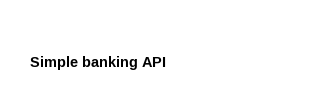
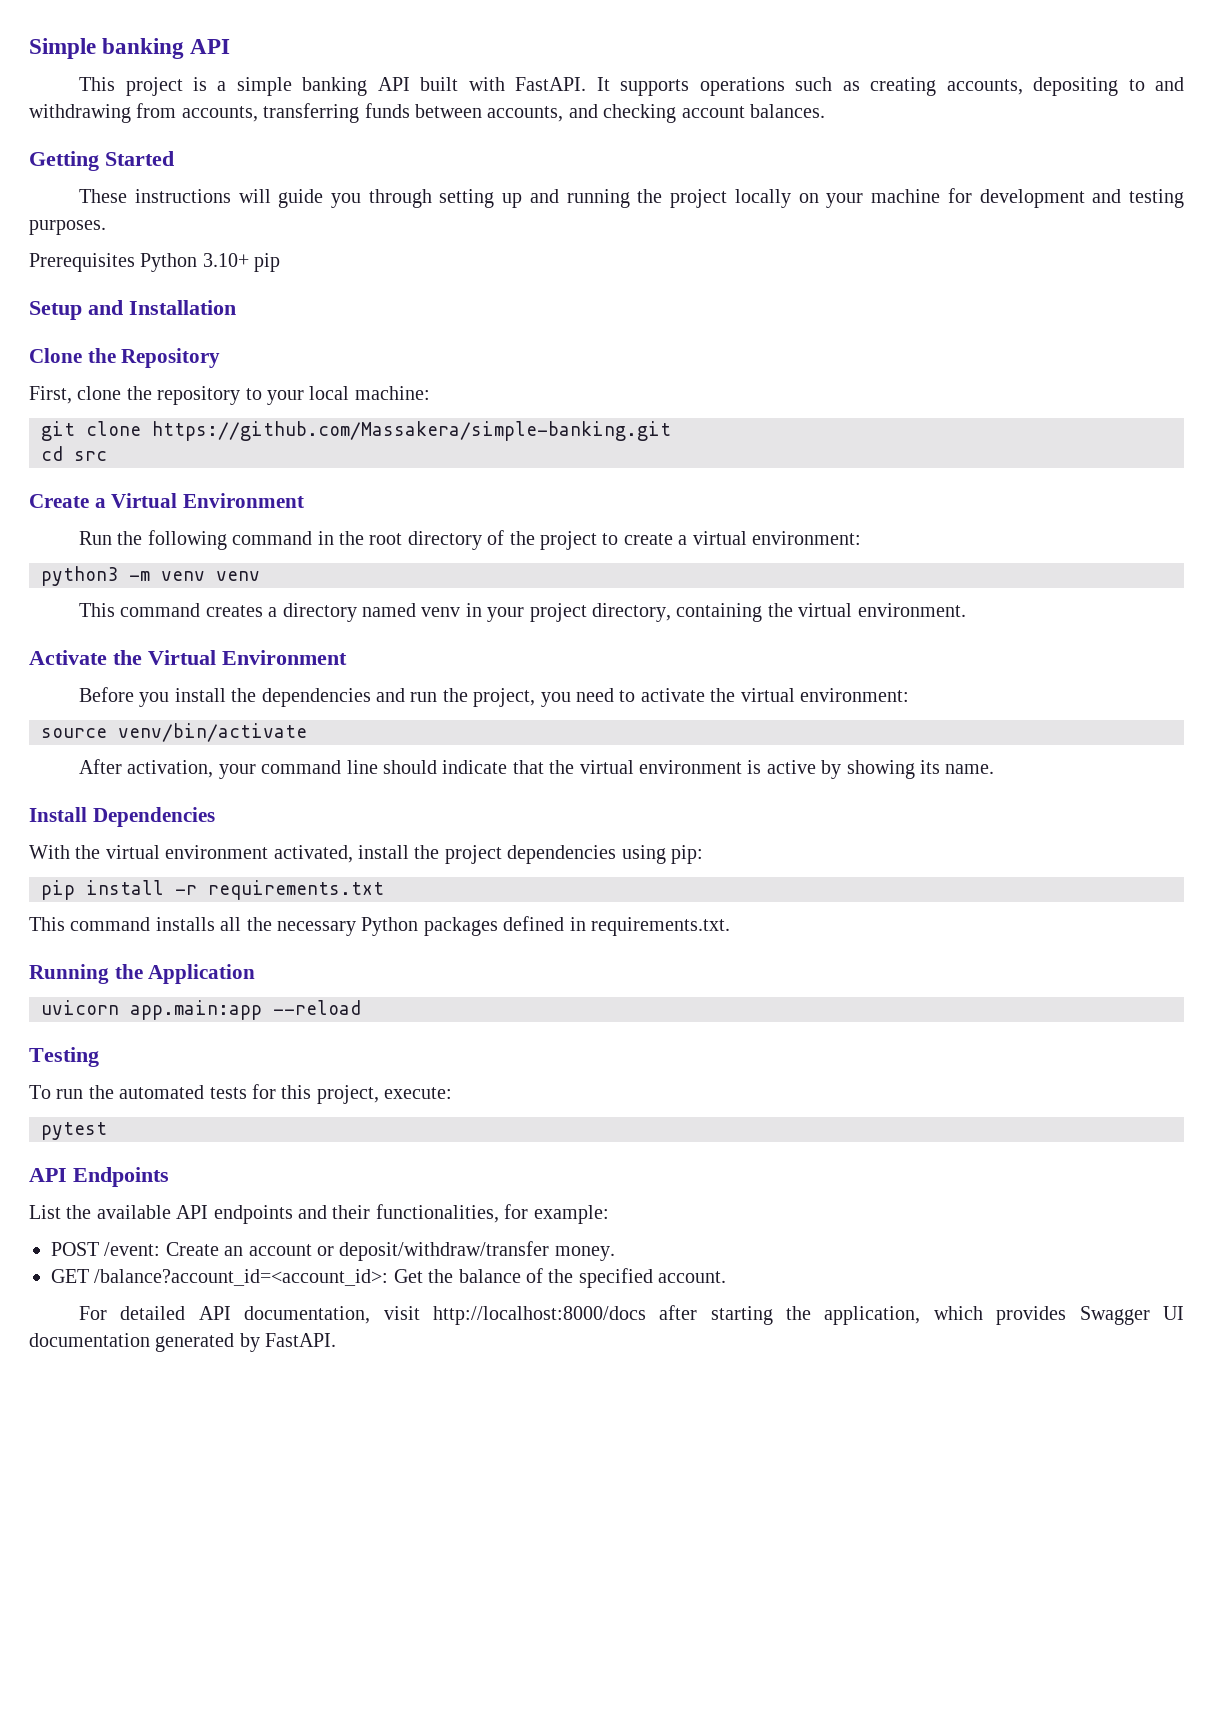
+ This project is a simple banking API built with FastAPI. It supports operations such as creating accounts, depositing to and withdrawing from accounts, transferring funds between accounts, and checking account balances.
+ Getting Started
+ These instructions will guide you through setting up and running the project locally on your machine for development and testing purposes.
+ Prerequisites Python 3.10+ pip
+ Setup and Installation
+ Clone the Repository
+ First, clone the repository to your local machine:
+ git clone https://github.com/Massakera/simple-banking.git
+ cd src
+ Create a Virtual Environment
+ Run the following command in the root directory of the project to create a virtual environment:
+ python3 -m venv venv
+ This command creates a directory named venv in your project directory, containing the virtual environment.
+ Activate the Virtual Environment
+ Before you install the dependencies and run the project, you need to activate the virtual environment:
+ source venv/bin/activate
+ After activation, your command line should indicate that the virtual environment is active by showing its name.
+ Install Dependencies
+ With the virtual environment activated, install the project dependencies using pip:
+ pip install -r requirements.txt
+ This command installs all the necessary Python packages defined in requirements.txt.
+ Running the Application
+ uvicorn app.main:app --reload
+ Testing
+ To run the automated tests for this project, execute:
+ pytest
+ API Endpoints
+ List the available API endpoints and their functionalities, for example:
+ POST /event: Create an account or deposit/withdraw/transfer money.
+ GET /balance?account_id=<account_id>: Get the balance of the specified account.
+ For detailed API documentation, visit http://localhost:8000/docs after starting the application, which provides Swagger UI documentation generated by FastAPI.

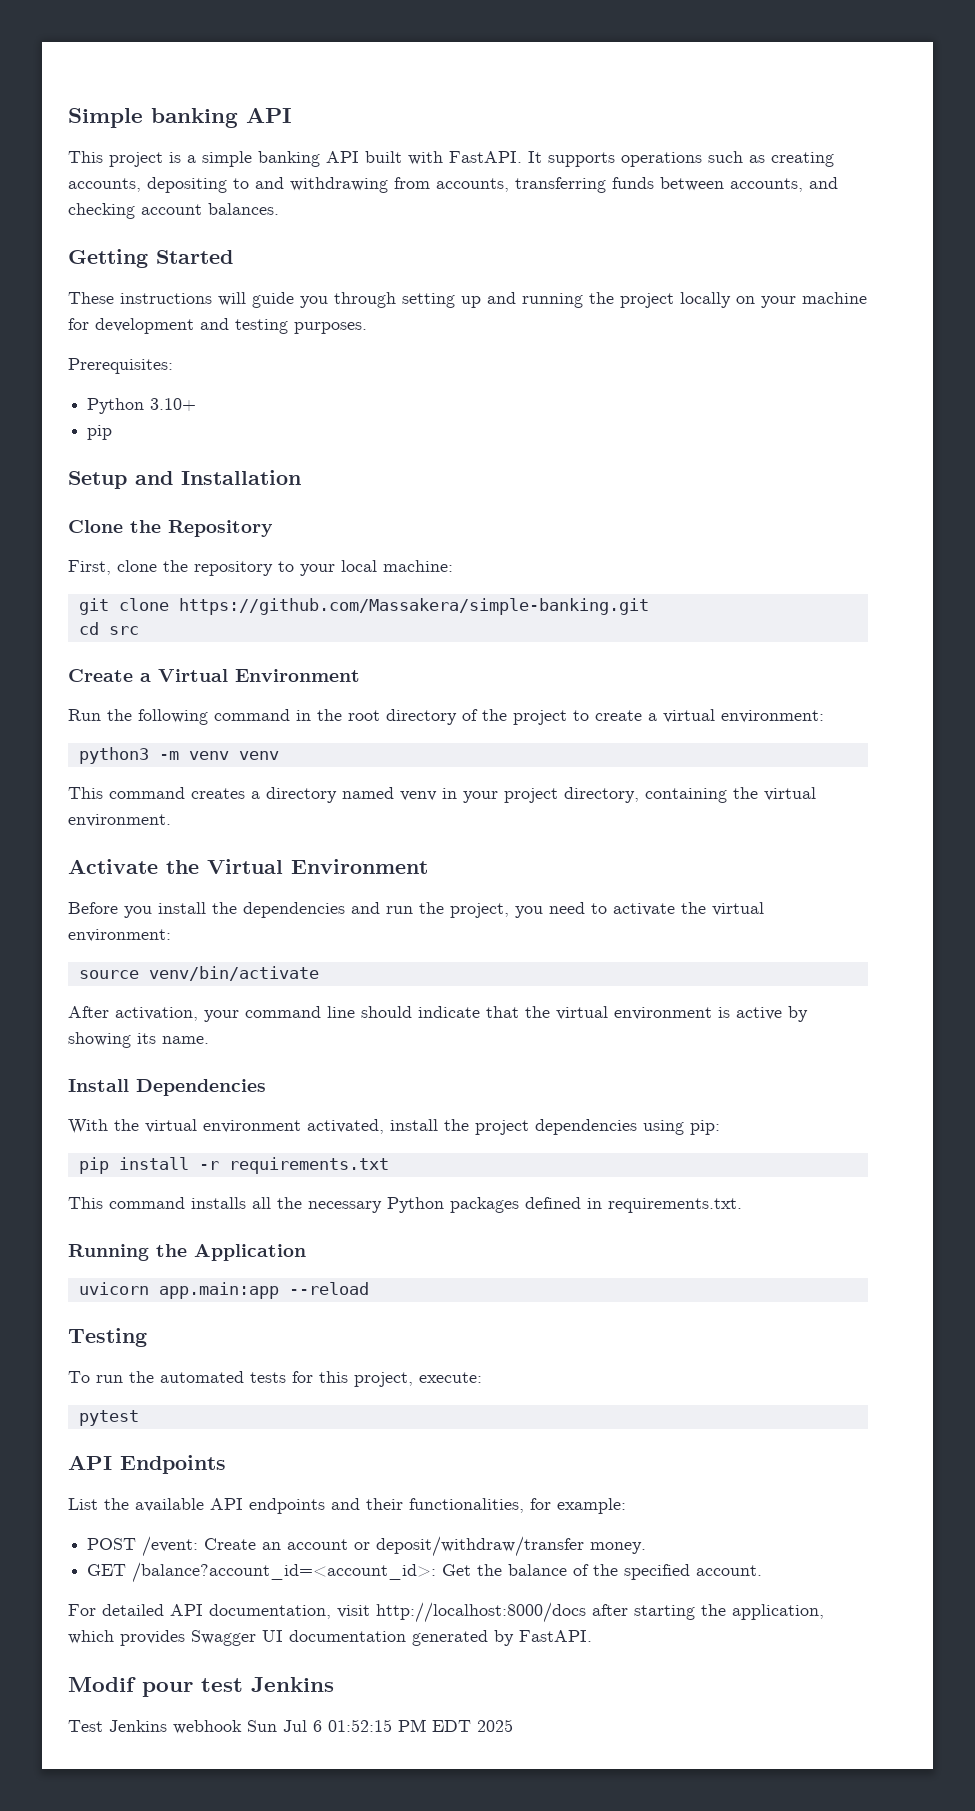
- Prerequisites Python 3.10+ pip
+ Prerequisites:
+ Python 3.10+
+ pip
+ Modif pour test Jenkins
+ Test Jenkins webhook Sun Jul 6 01:52:15 PM EDT 2025

